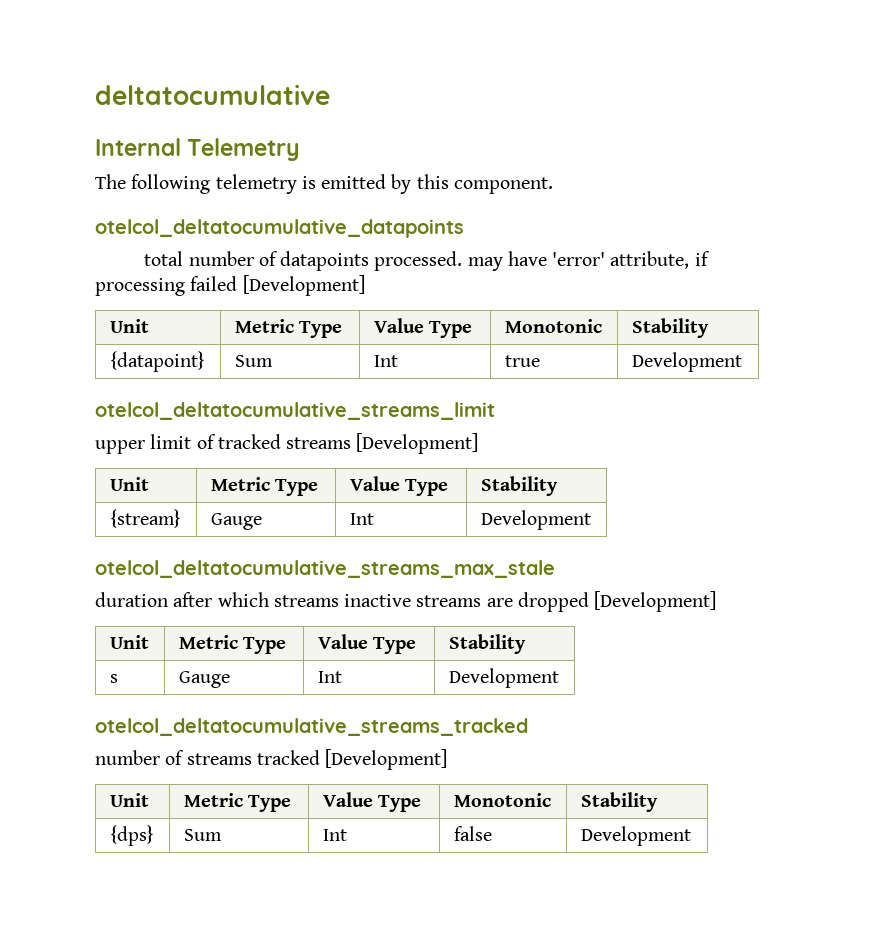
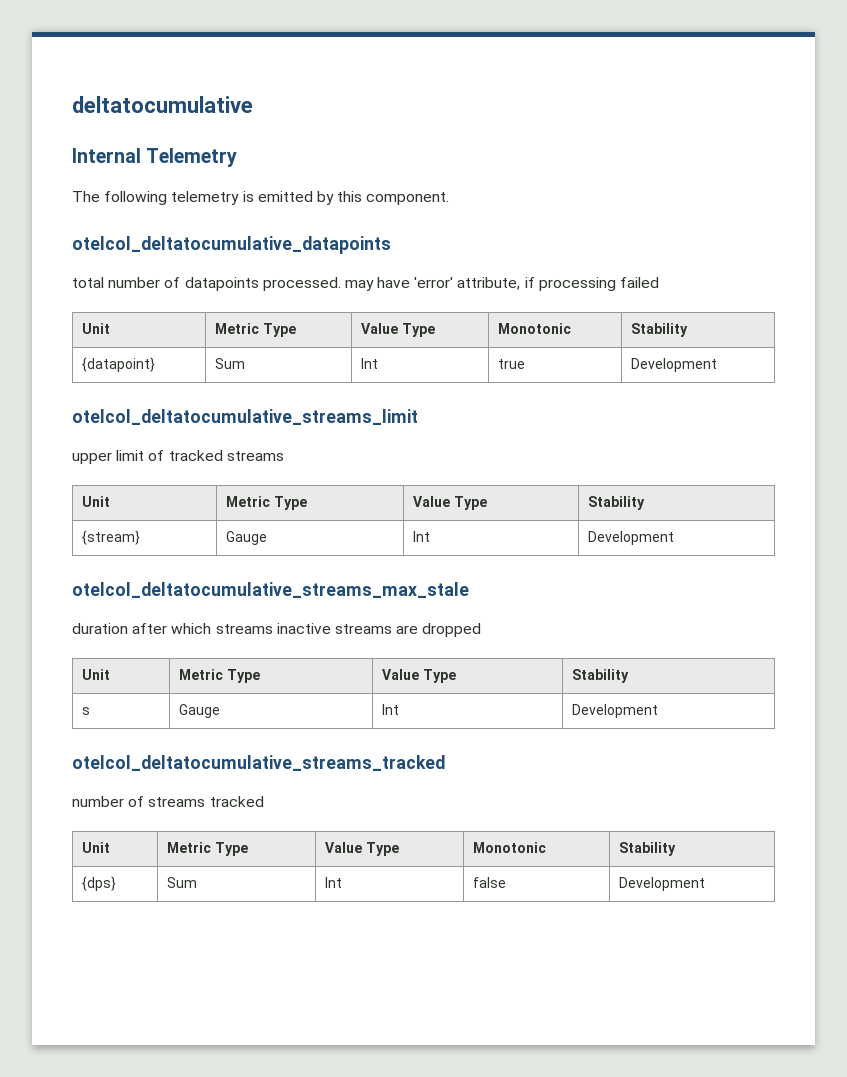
- total number of datapoints processed. may have 'error' attribute, if processing failed [Development]
+ total number of datapoints processed. may have 'error' attribute, if processing failed
- upper limit of tracked streams [Development]
+ upper limit of tracked streams
- duration after which streams inactive streams are dropped [Development]
+ duration after which streams inactive streams are dropped
- number of streams tracked [Development]
+ number of streams tracked

